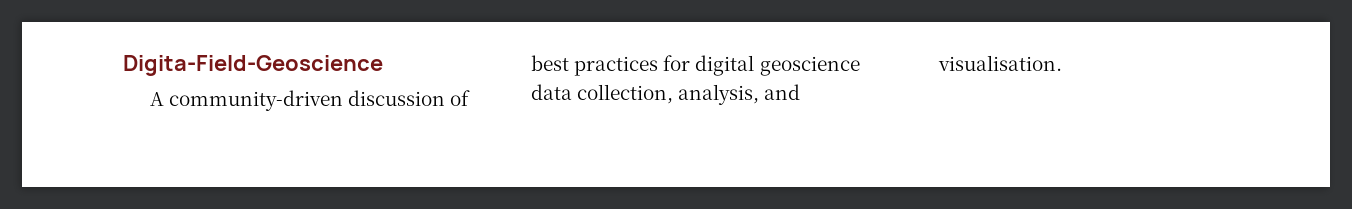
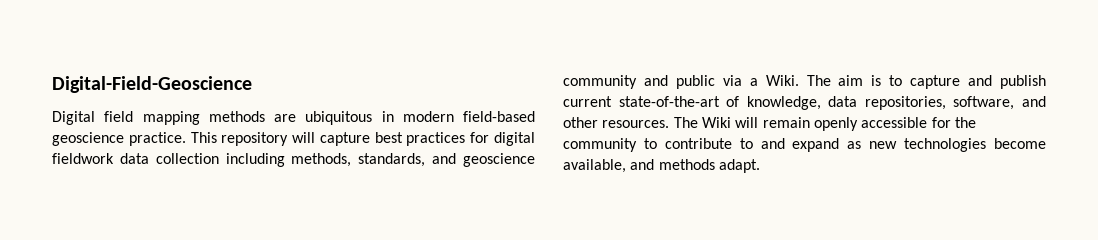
- Digita-Field-Geoscience
- A community-driven discussion of best practices for digital geoscience data collection, analysis, and visualisation.
+ Digital-Field-Geoscience
+ Digital field mapping methods are ubiquitous in modern field-based geoscience practice. This repository will capture best practices for digital fieldwork data collection including methods, standards, and geoscience community and public via a Wiki. The aim is to capture and publish current state-of-the-art of knowledge, data repositories, software, and other resources. The Wiki will remain openly accessible for the community to contribute to and expand as new technologies become available, and methods adapt.

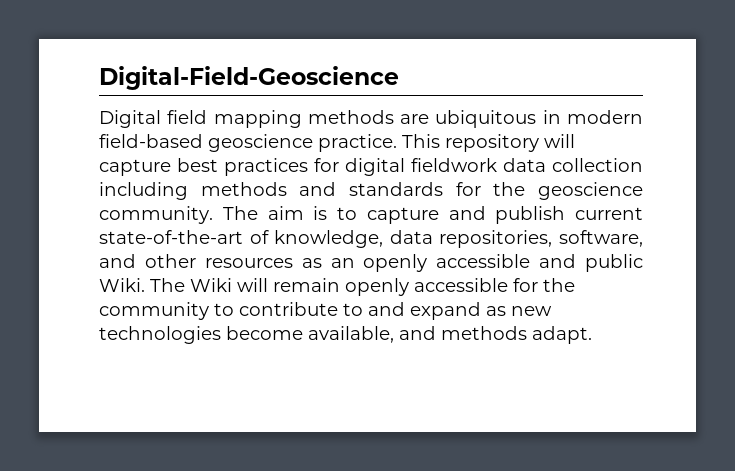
- This repository will capture best practices for digital fieldwork data collection including methods, standards, and geoscience community and public via a Wiki.
+ This repository will capture best practices for digital fieldwork data collection including methods and standards for the geoscience community.
- The aim is to capture and publish current state-of-the-art of knowledge, data repositories, software, and other resources.
+ The aim is to capture and publish current state-of-the-art of knowledge, data repositories, software, and other resources as an openly accessible and public Wiki.

